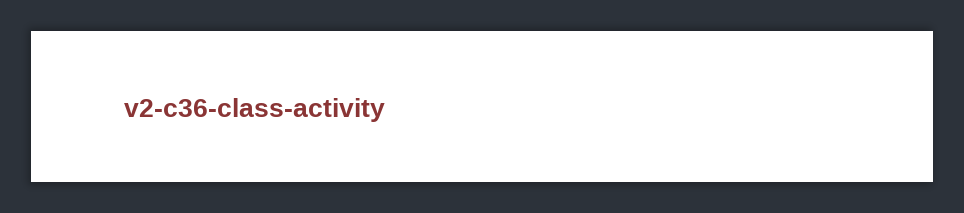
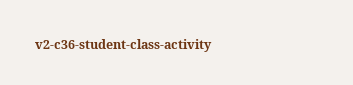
- v2-c36-class-activity
+ v2-c36-student-class-activity

